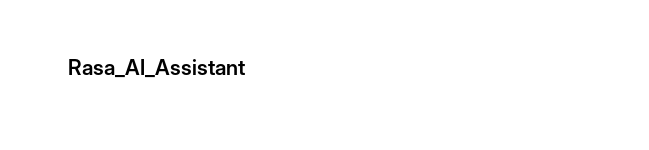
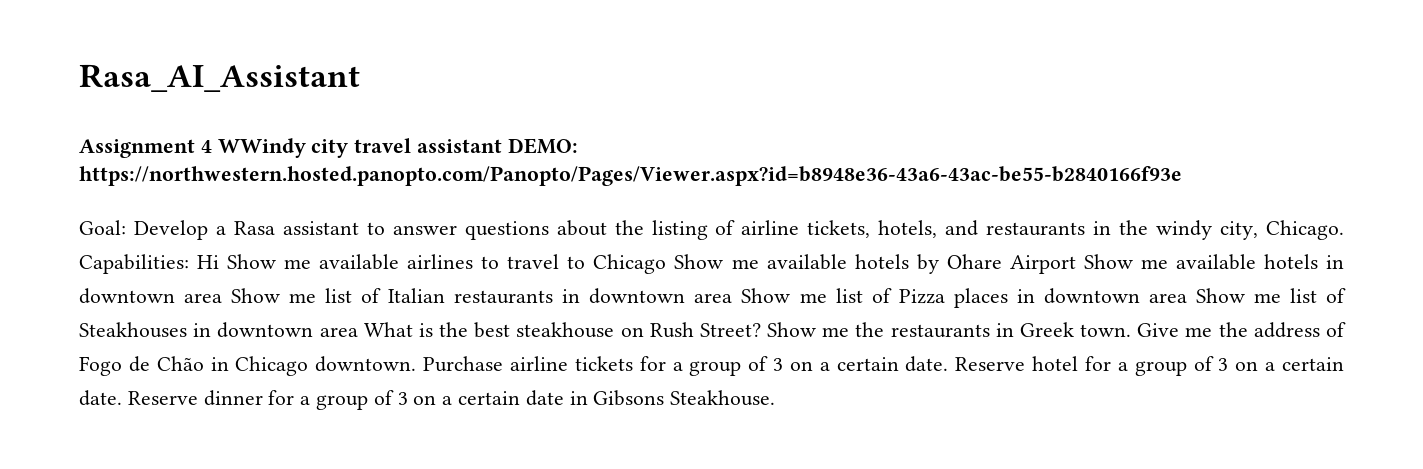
+ Assignment 4 WWindy city travel assistant DEMO: https://northwestern.hosted.panopto.com/Panopto/Pages/Viewer.aspx?id=b8948e36-43a6-43ac-be55-b2840166f93e
+ Goal: Develop a Rasa assistant to answer questions about the listing of airline tickets, hotels, and restaurants in the windy city, Chicago. Capabilities: Hi Show me available airlines to travel to Chicago Show me available hotels by Ohare Airport Show me available hotels in downtown area Show me list of Italian restaurants in downtown area Show me list of Pizza places in downtown area Show me list of Steakhouses in downtown area What is the best steakhouse on Rush Street? Show me the restaurants in Greek town. Give me the address of Fogo de Chão in Chicago downtown. Purchase airline tickets for a group of 3 on a certain date. Reserve hotel for a group of 3 on a certain date. Reserve dinner for a group of 3 on a certain date in Gibsons Steakhouse.

